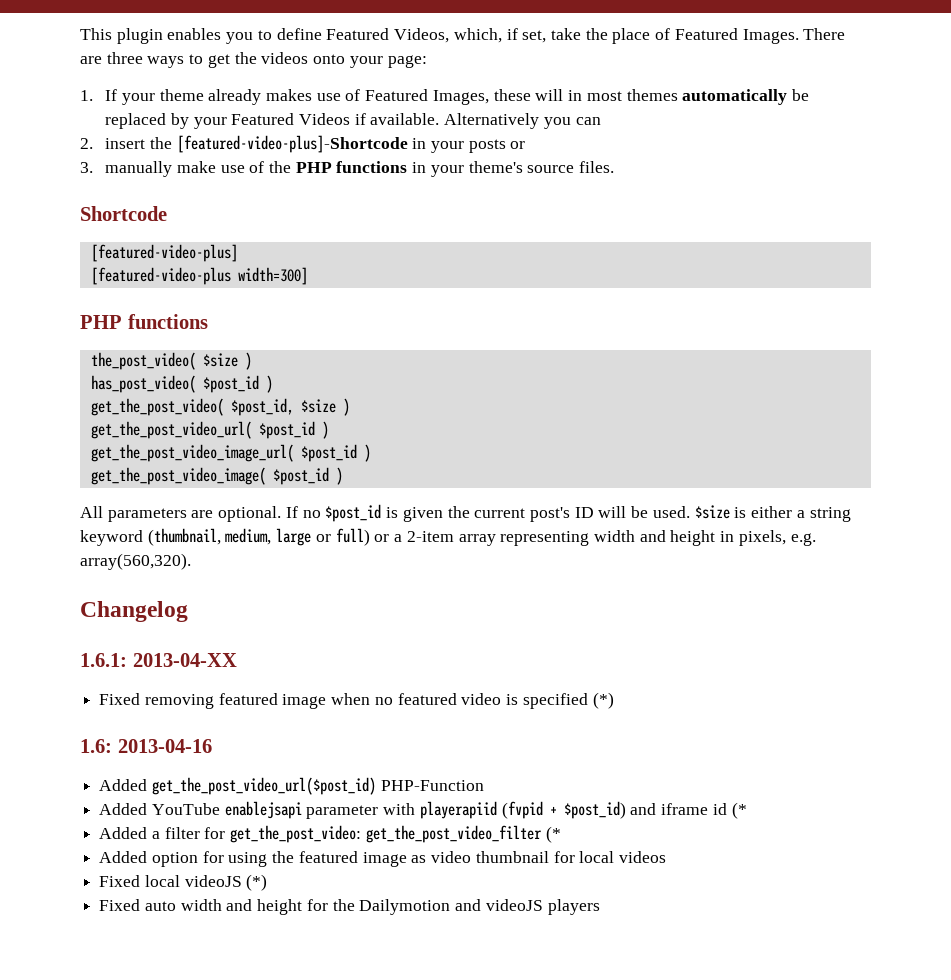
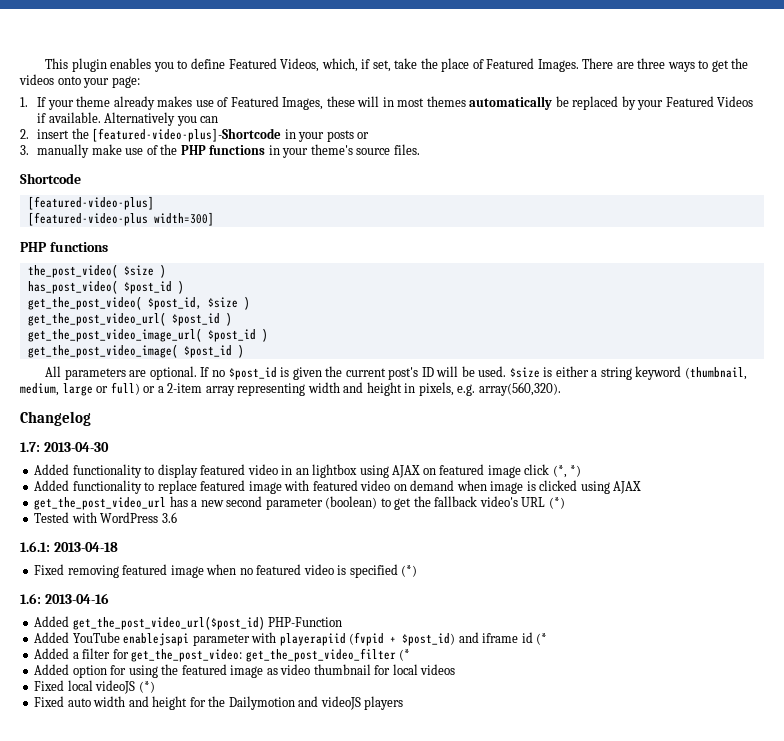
+ 1.7: 2013-04-30
+ Added functionality to display featured video in an lightbox using AJAX on featured image click (*, *)
+ Added functionality to replace featured image with featured video on demand when image is clicked using AJAX
+ get_the_post_video_url has a new second parameter (boolean) to get the fallback video's URL (*)
+ Tested with WordPress 3.6
- 1.6.1: 2013-04-XX
+ 1.6.1: 2013-04-18

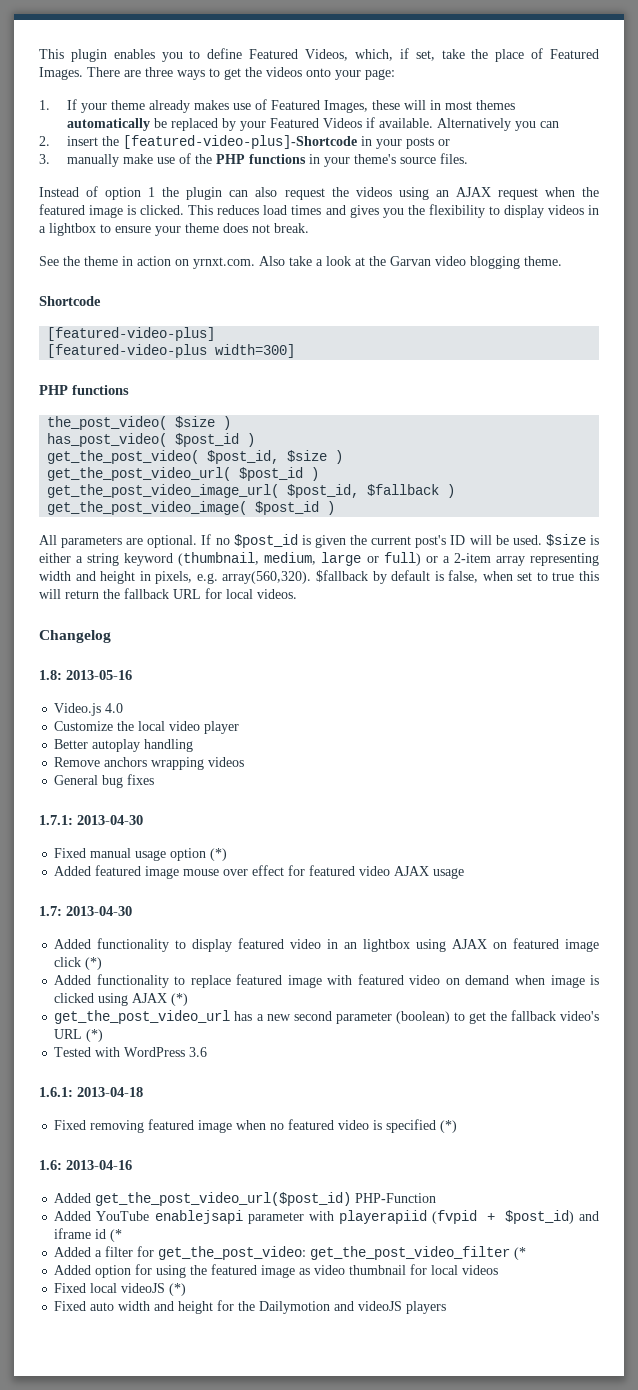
+ Instead of option 1 the plugin can also request the videos using an AJAX request when the featured image is clicked. This reduces load times and gives you the flexibility to display videos in a lightbox to ensure your theme does not break.
+ See the theme in action on yrnxt.com. Also take a look at the Garvan video blogging theme.
- get_the_post_video_image_url( $post_id )
+ get_the_post_video_image_url( $post_id, $fallback )
- $size is either a string keyword (thumbnail, medium, large or full) or a 2-item array representing width and height in pixels, e.g. array(560,320).
+ $size is either a string keyword (thumbnail, medium, large or full) or a 2-item array representing width and height in pixels, e.g. array(560,320). $fallback by default is false, when set to true this will return the fallback URL for local videos.
  Changelog
+ 1.8: 2013-05-16
+ Video.js 4.0
+ Customize the local video player
+ Better autoplay handling
+ Remove anchors wrapping videos
+ General bug fixes
+ 1.7.1: 2013-04-30
+ Fixed manual usage option (*)
+ Added featured image mouse over effect for featured video AJAX usage
- Added functionality to display featured video in an lightbox using AJAX on featured image click (*, *)
+ Added functionality to display featured video in an lightbox using AJAX on featured image click (*)
- Added functionality to replace featured image with featured video on demand when image is clicked using AJAX
+ Added functionality to replace featured image with featured video on demand when image is clicked using AJAX (*)

